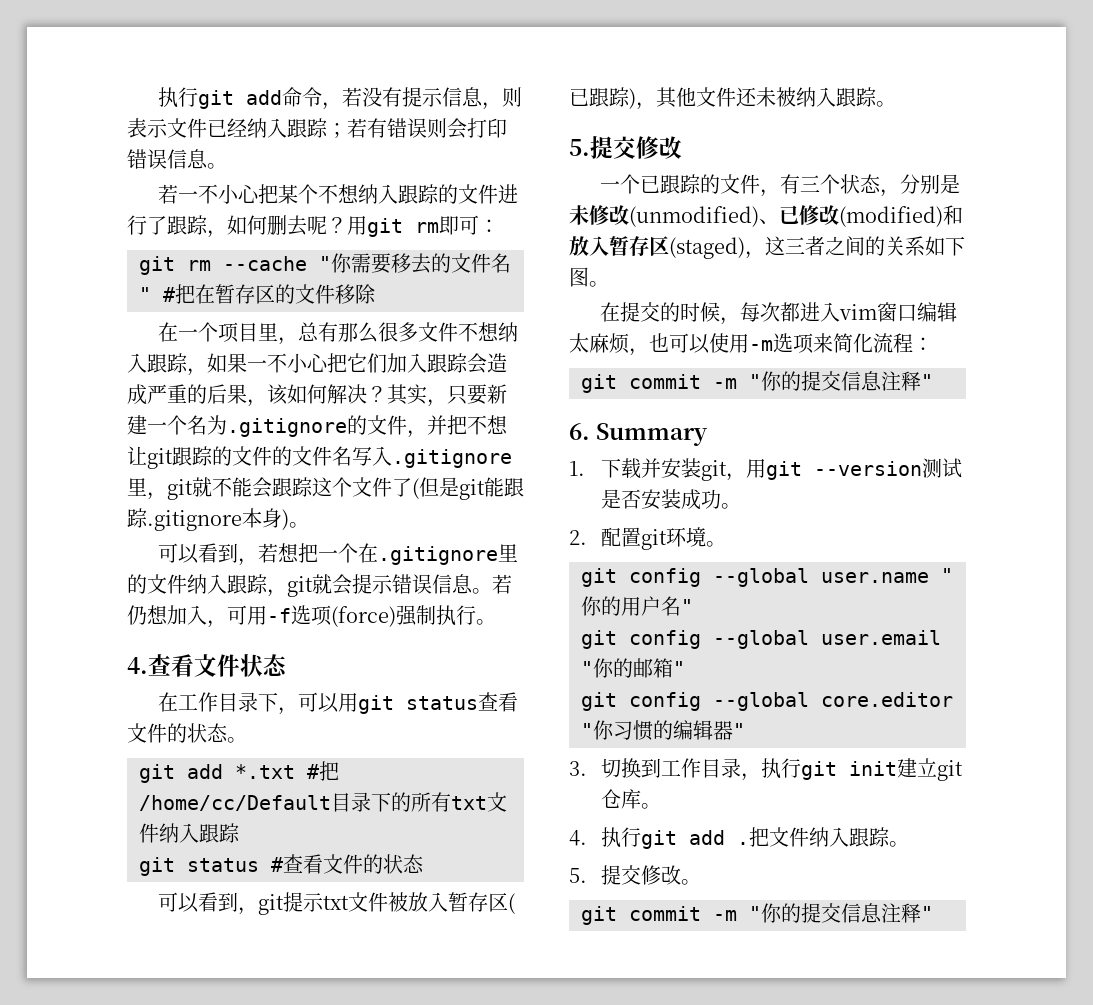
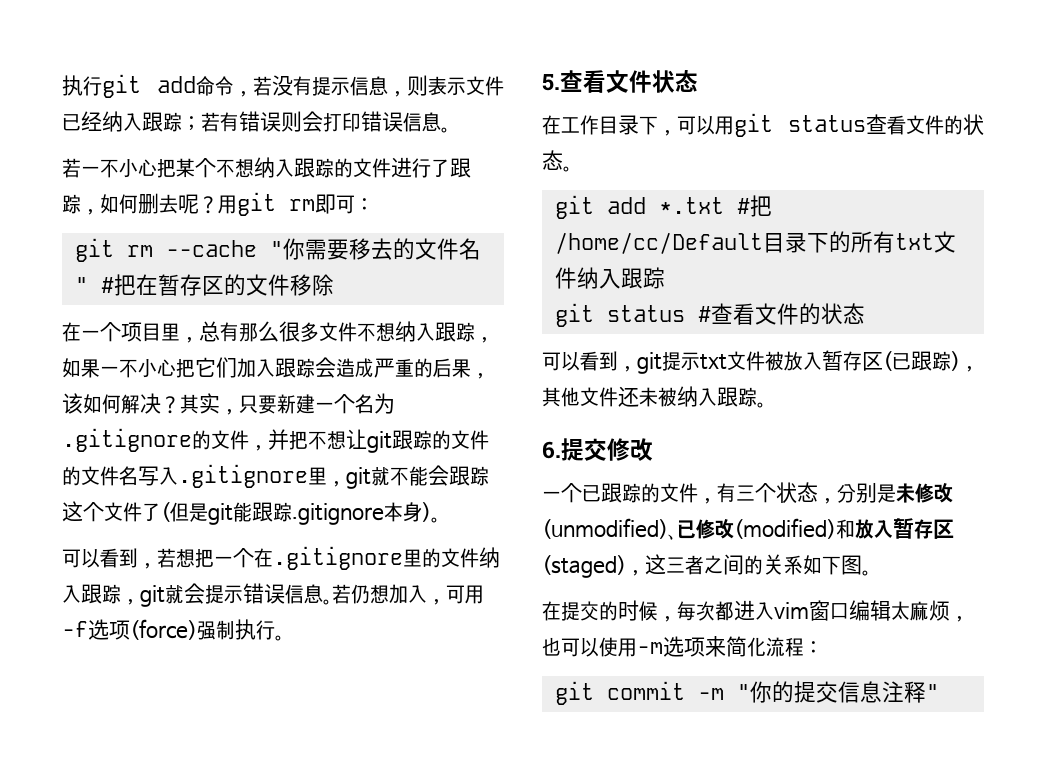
- 4.查看文件状态
+ 5.查看文件状态
  可以看到，git提示txt文件被放入暂存区(已跟踪)，其他文件还未被纳入跟踪。
- 5.提交修改
+ 6.提交修改
- 6. Summary
- 1.下载并安装git，用git --version测试是否安装成功。
- 2.配置git环境。
- git config --global user.name "你的用户名"
- git config --global user.email "你的邮箱"
- git config --global core.editor "你习惯的编辑器"
- 3.切换到工作目录，执行git init建立git仓库。
- 4.执行git add .把文件纳入跟踪。
- 5.提交修改。
- git commit -m "你的提交信息注释"

